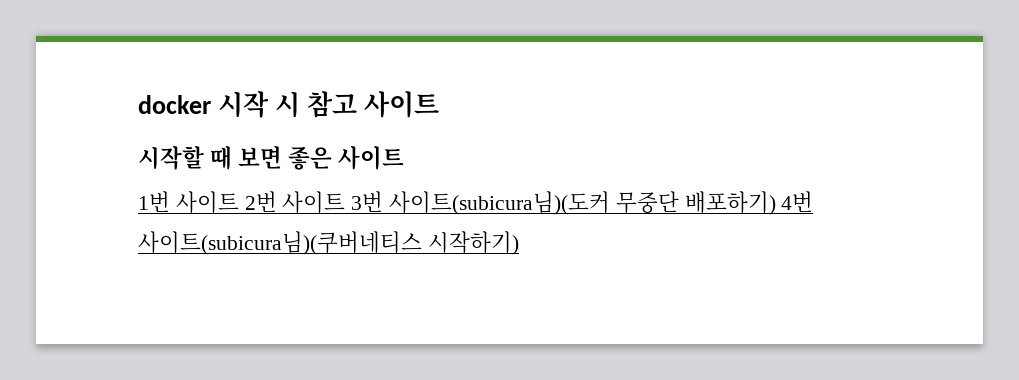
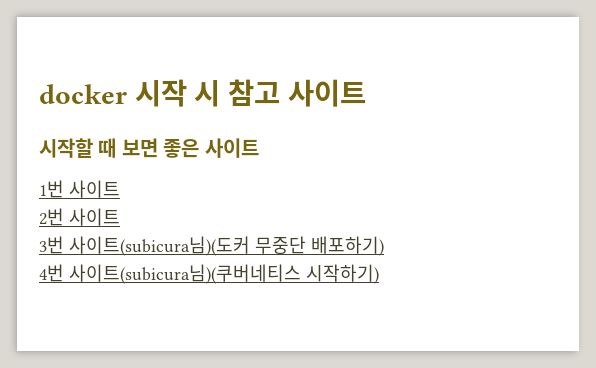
- 1번 사이트 2번 사이트 3번 사이트(subicura님)(도커 무중단 배포하기) 4번 사이트(subicura님)(쿠버네티스 시작하기)
+ 1번 사이트
+ 2번 사이트
+ 3번 사이트(subicura님)(도커 무중단 배포하기)
+ 4번 사이트(subicura님)(쿠버네티스 시작하기)

